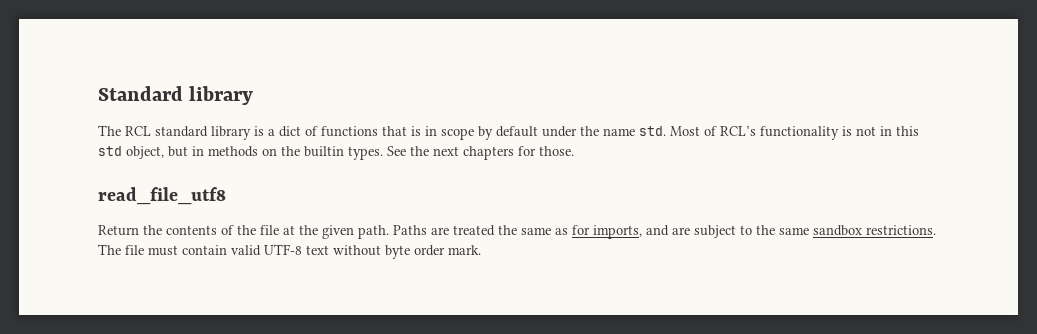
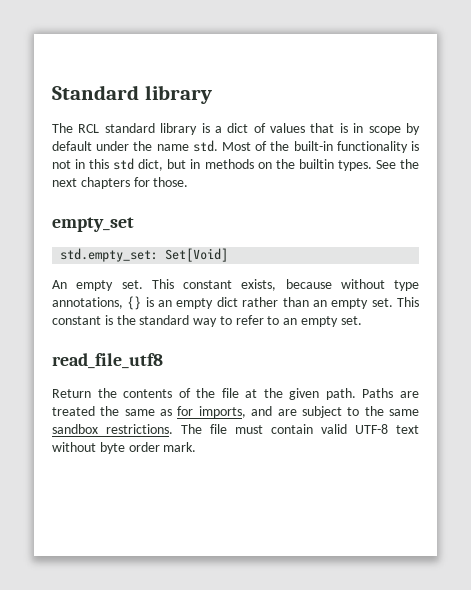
- The RCL standard library is a dict of functions that is in scope by default under the name std.
+ The RCL standard library is a dict of values that is in scope by default under the name std.
- Most of RCL’s functionality is not in this std object, but in methods on the builtin types.
+ Most of the built-in functionality is not in this std dict, but in methods on the builtin types.
+ empty_set
+ std.empty_set: Set[Void]
+ An empty set. This constant exists, because without type annotations, {} is an empty dict rather than an empty set. This constant is the standard way to refer to an empty set.

